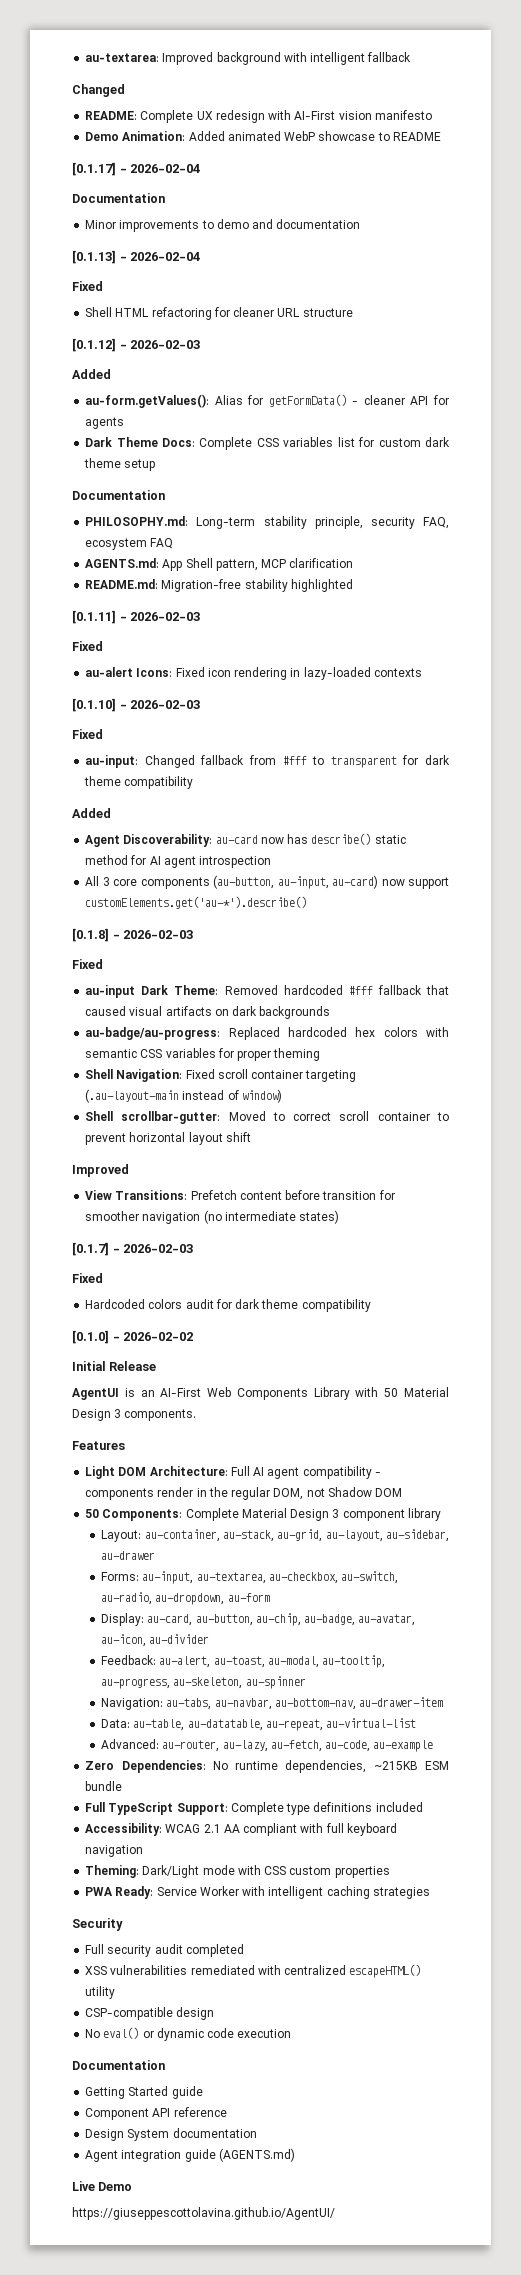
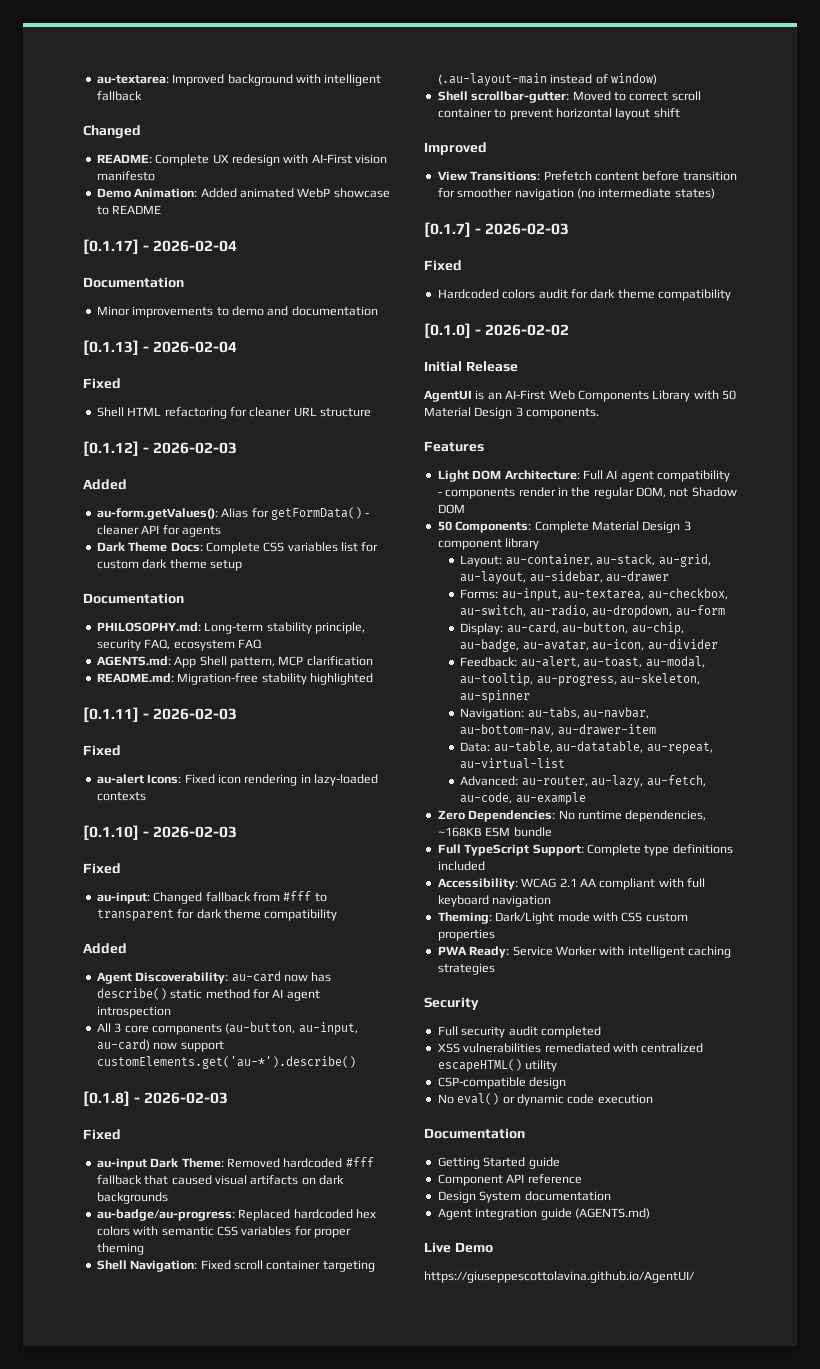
- Zero Dependencies: No runtime dependencies, ~215KB ESM bundle
+ Zero Dependencies: No runtime dependencies, ~168KB ESM bundle

